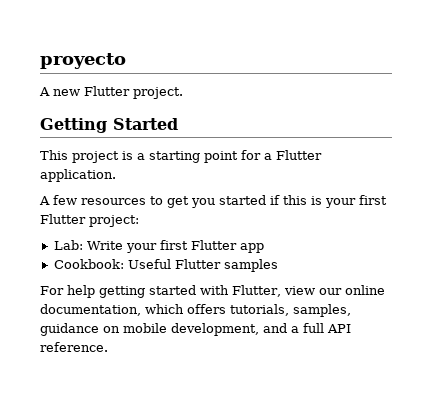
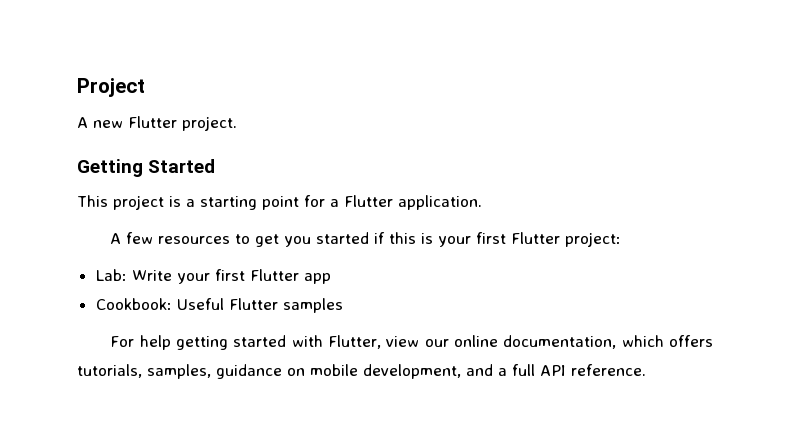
- proyecto
+ Project

